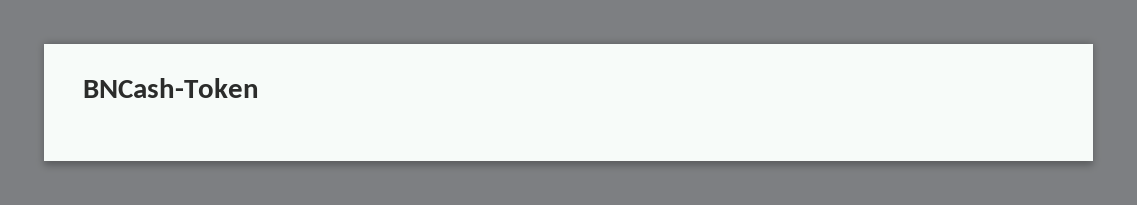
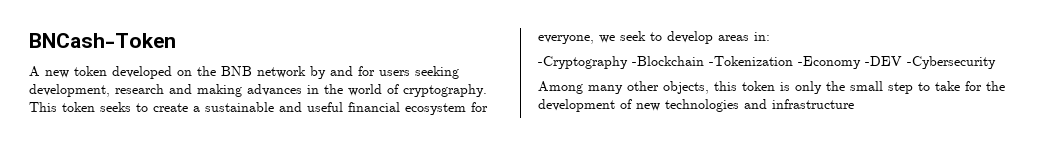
+ A new token developed on the BNB network by and for users seeking development, research and making advances in the world of cryptography. This token seeks to create a sustainable and useful financial ecosystem for everyone, we seek to develop areas in:
+ -Cryptography -Blockchain -Tokenization -Economy -DEV -Cybersecurity
+ Among many other objects, this token is only the small step to take for the development of new technologies and infrastructure

